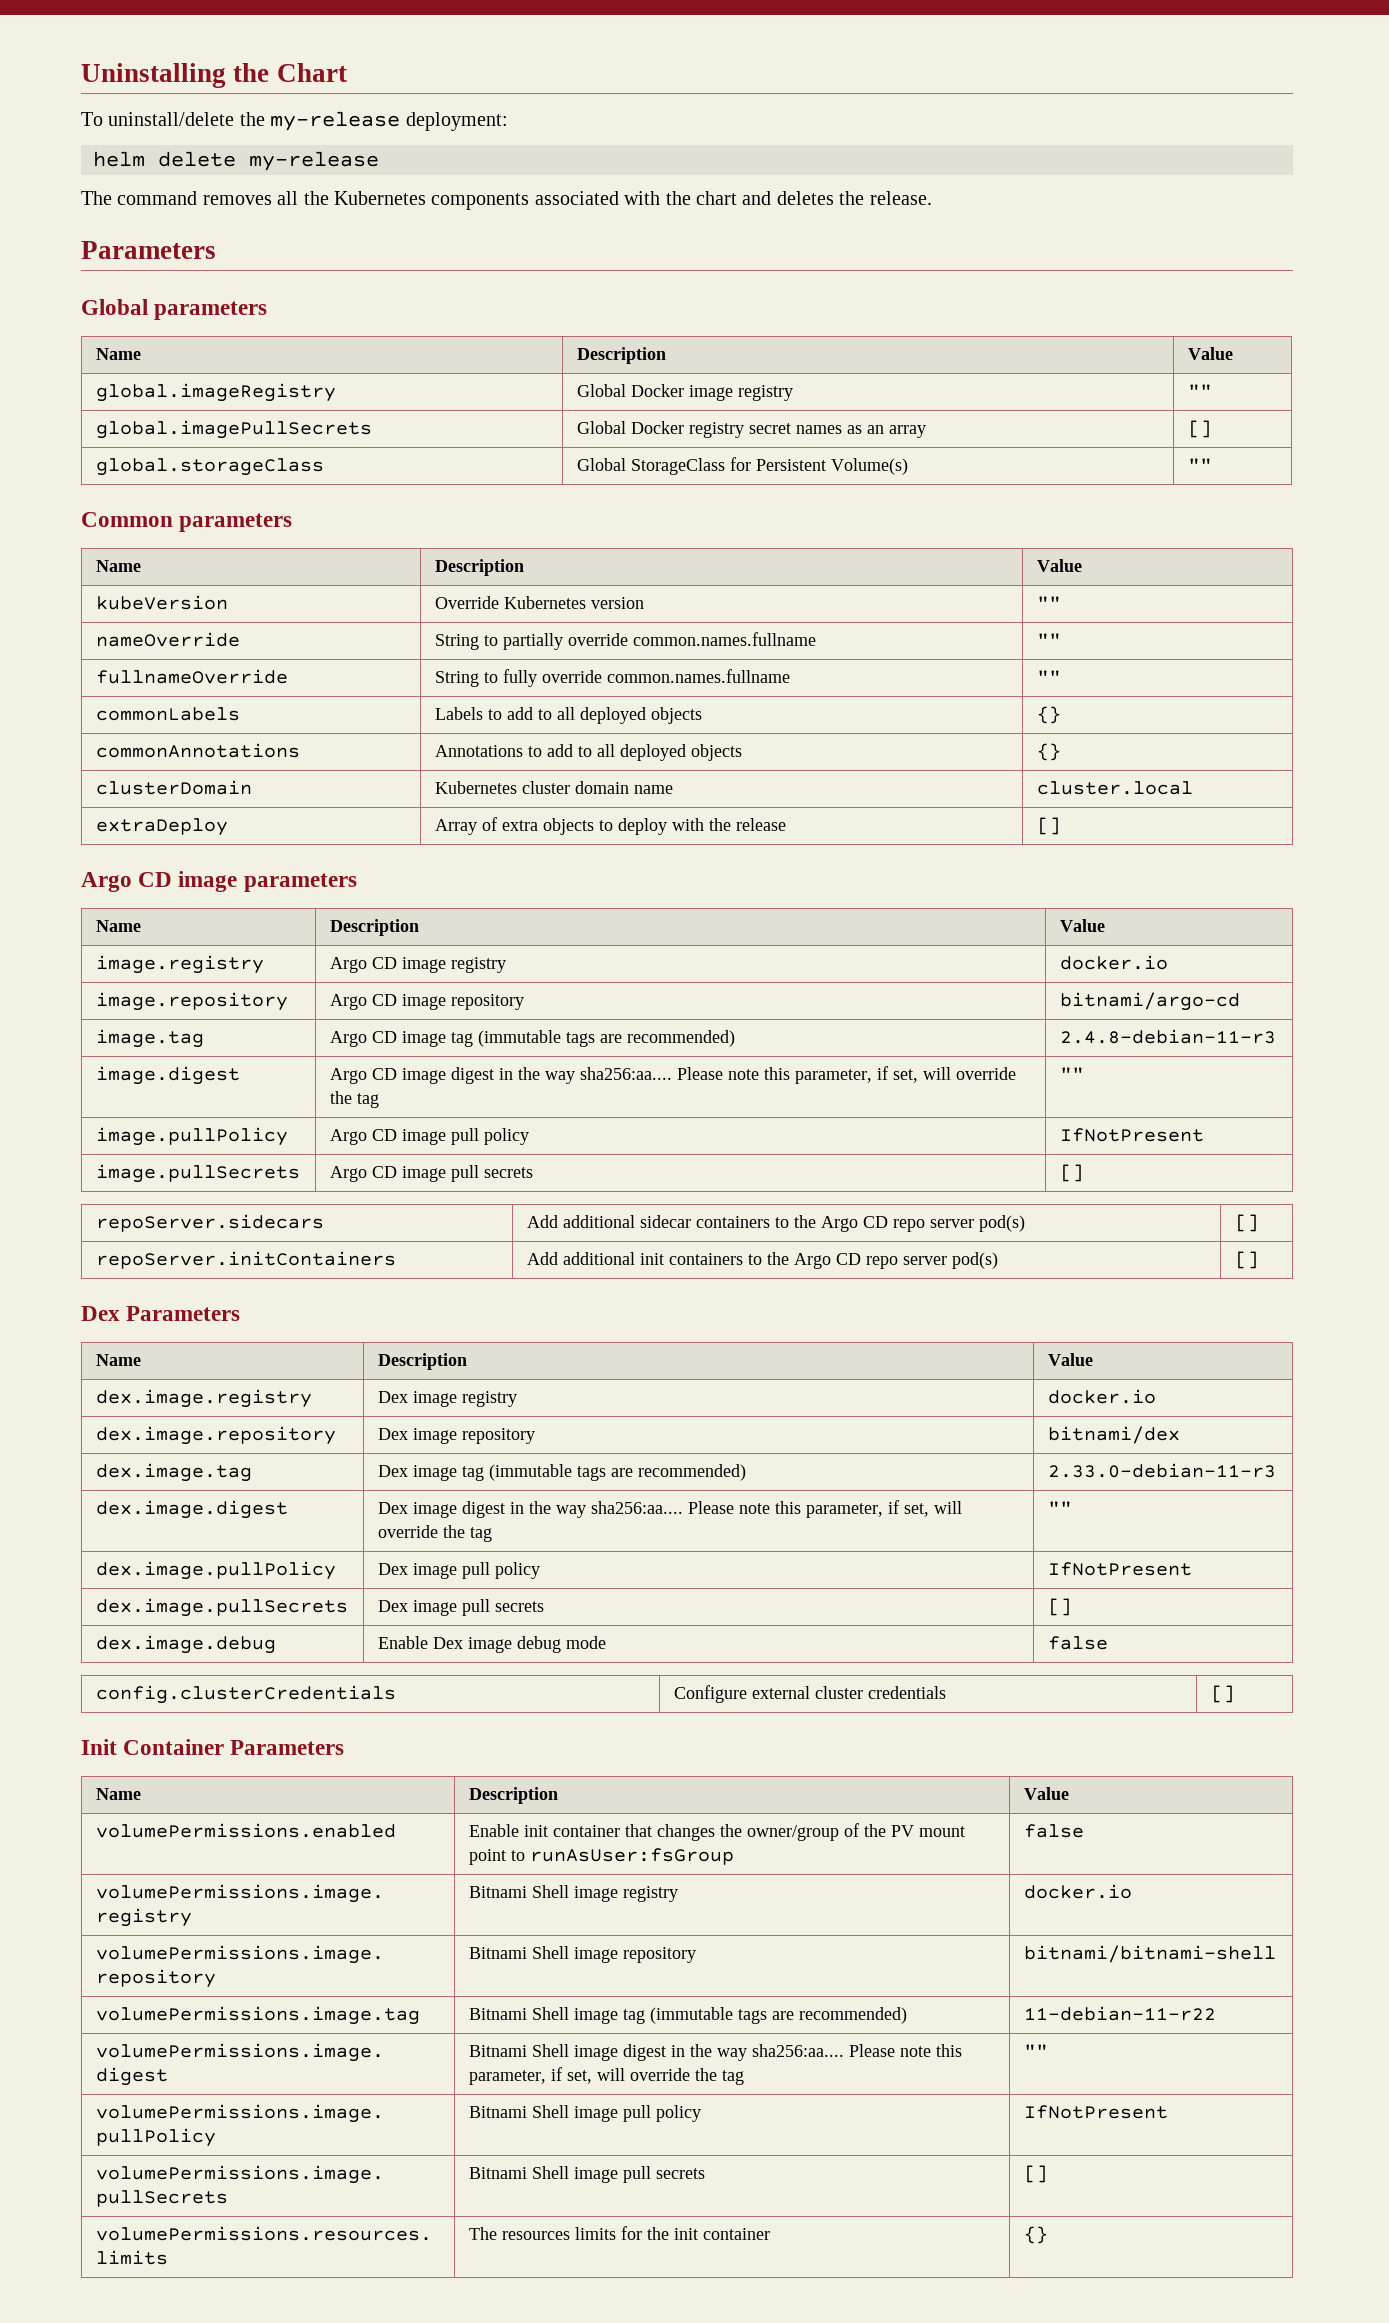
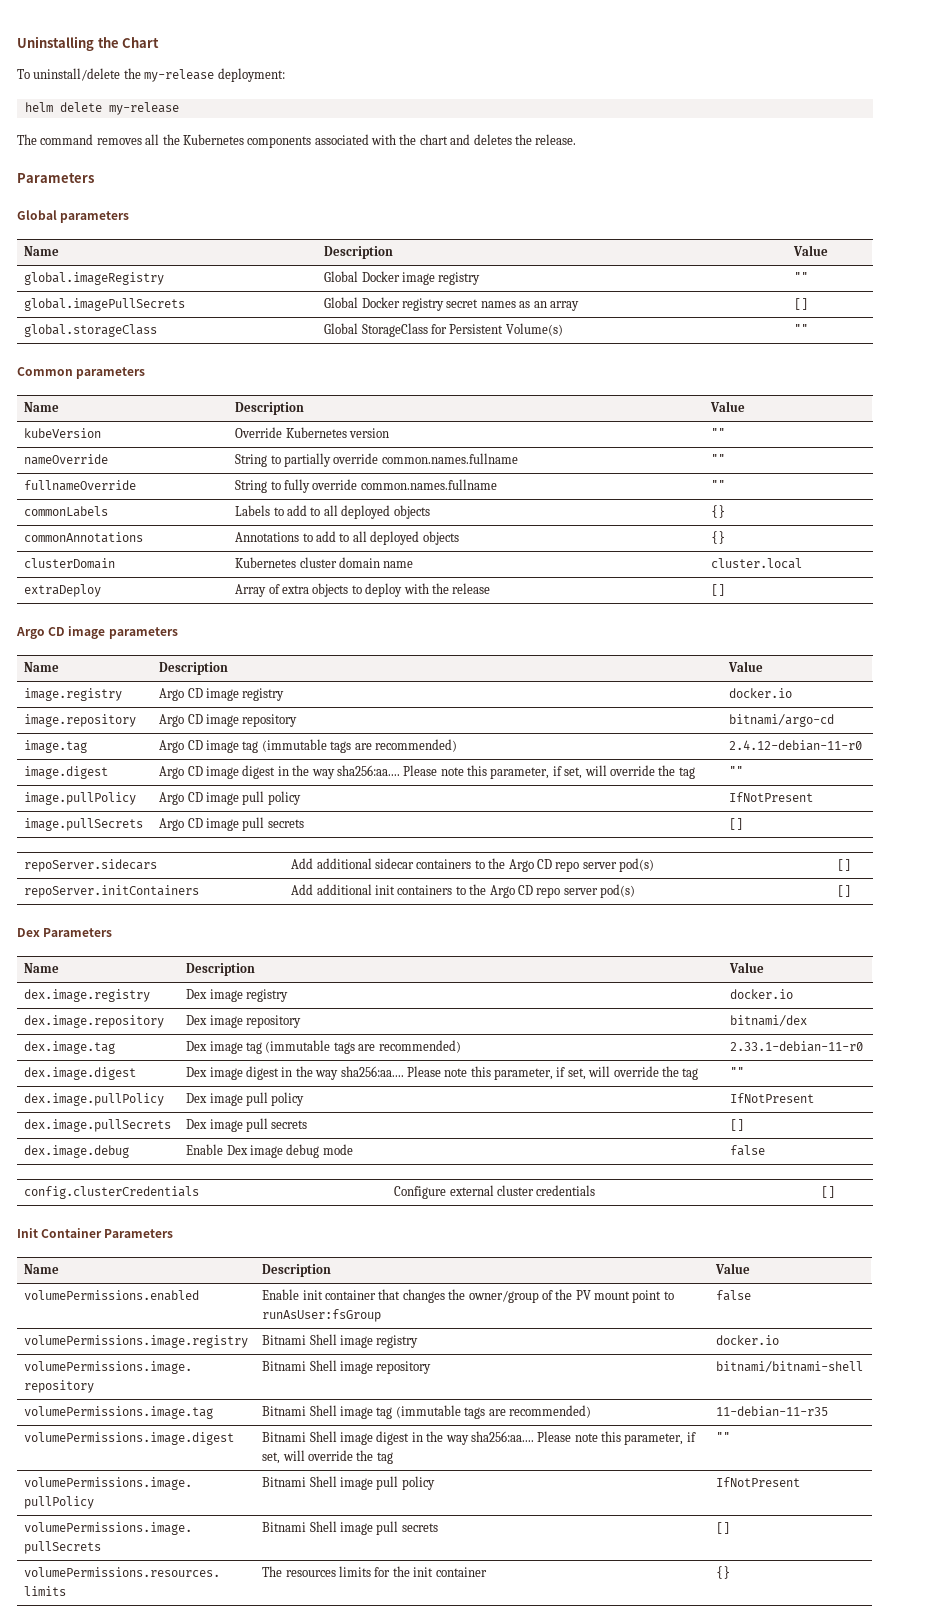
- image.tag | Argo CD image tag (immutable tags are recommended) | 2.4.8-debian-11-r3
+ image.tag | Argo CD image tag (immutable tags are recommended) | 2.4.12-debian-11-r0
- dex.image.tag | Dex image tag (immutable tags are recommended) | 2.33.0-debian-11-r3
+ dex.image.tag | Dex image tag (immutable tags are recommended) | 2.33.1-debian-11-r0
- volumePermissions.image.tag | Bitnami Shell image tag (immutable tags are recommended) | 11-debian-11-r22
+ volumePermissions.image.tag | Bitnami Shell image tag (immutable tags are recommended) | 11-debian-11-r35

